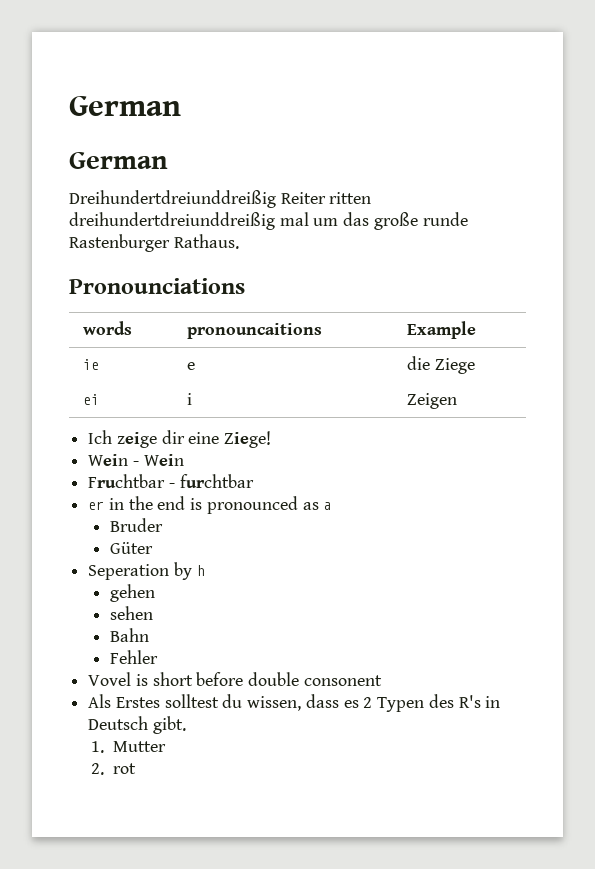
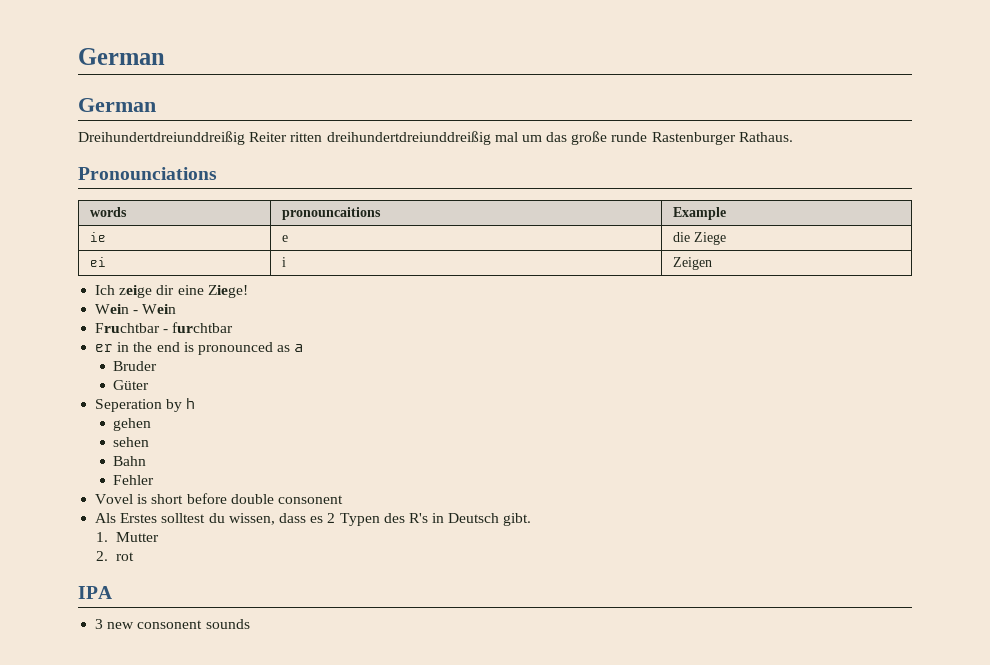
+ IPA
+ 3 new consonent sounds

